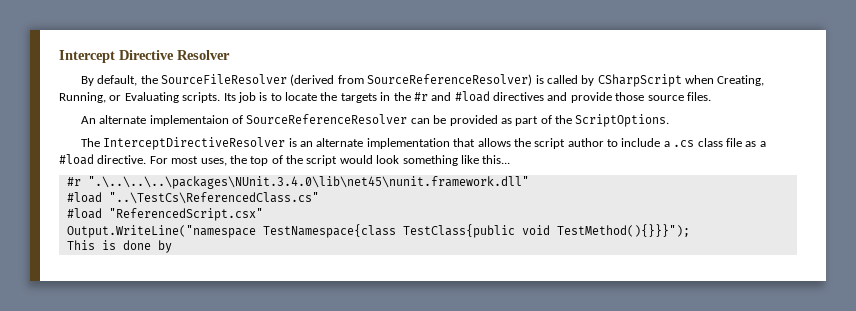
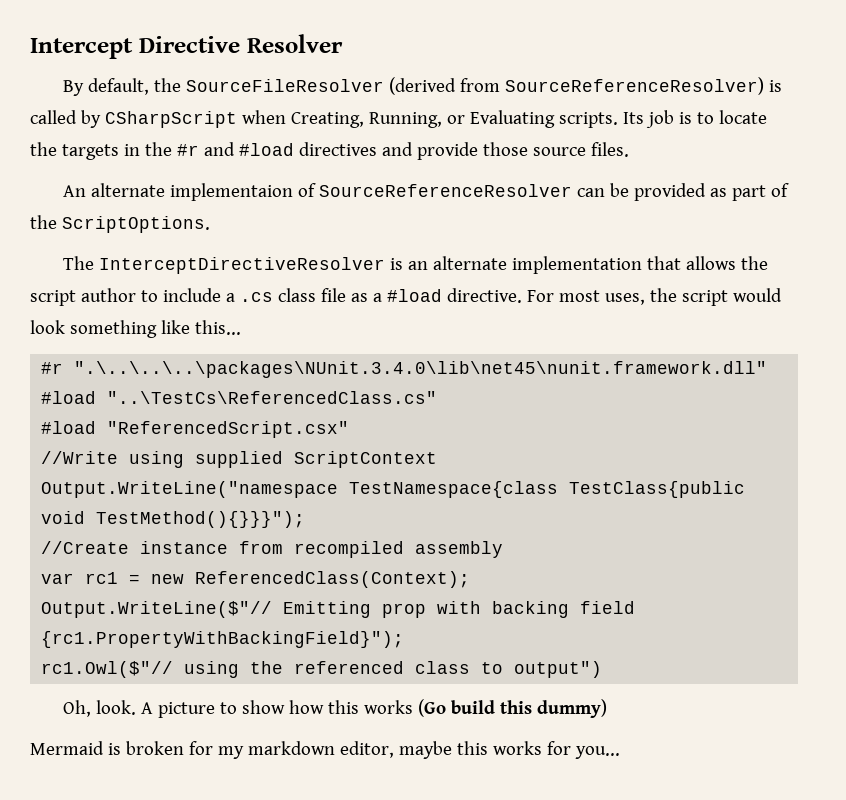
- For most uses, the top of the script would look something like this...
+ For most uses, the script would look something like this...
+ //Write using supplied ScriptContext
- This is done by
+ //Create instance from recompiled assembly
+ var rc1 = new ReferencedClass(Context);
+ Output.WriteLine($"// Emitting prop with backing field {rc1.PropertyWithBackingField}");
+ rc1.Owl($"// using the referenced class to output")
+ Oh, look. A picture to show how this works (Go build this dummy)
+ Mermaid is broken for my markdown editor, maybe this works for you...

